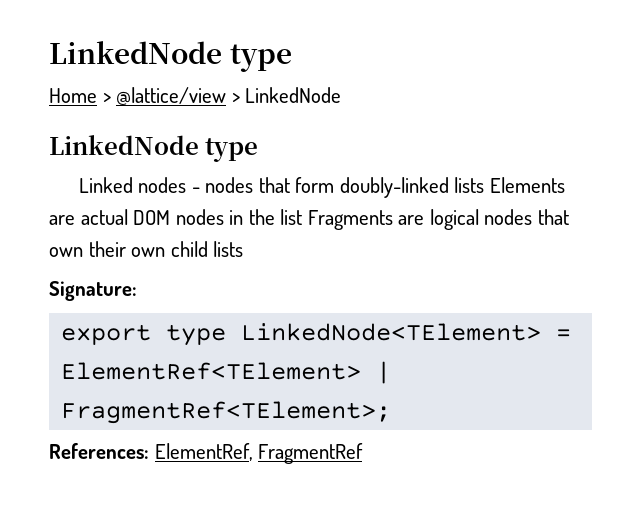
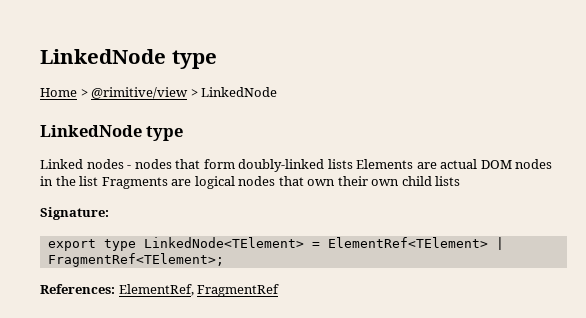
- Home > @lattice/view > LinkedNode
+ Home > @rimitive/view > LinkedNode

